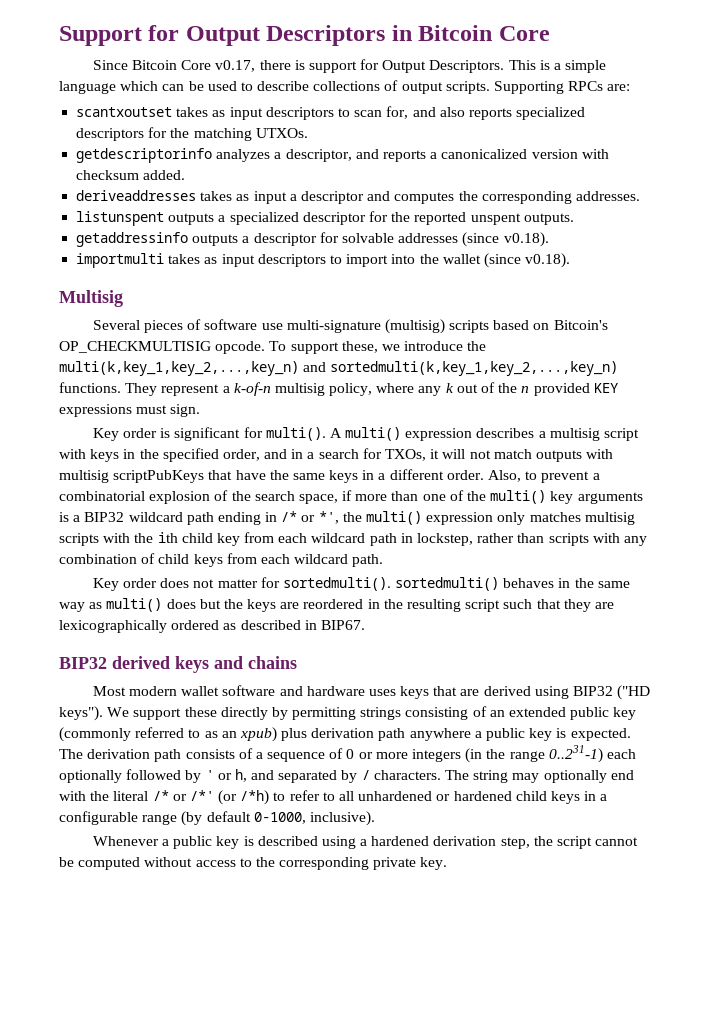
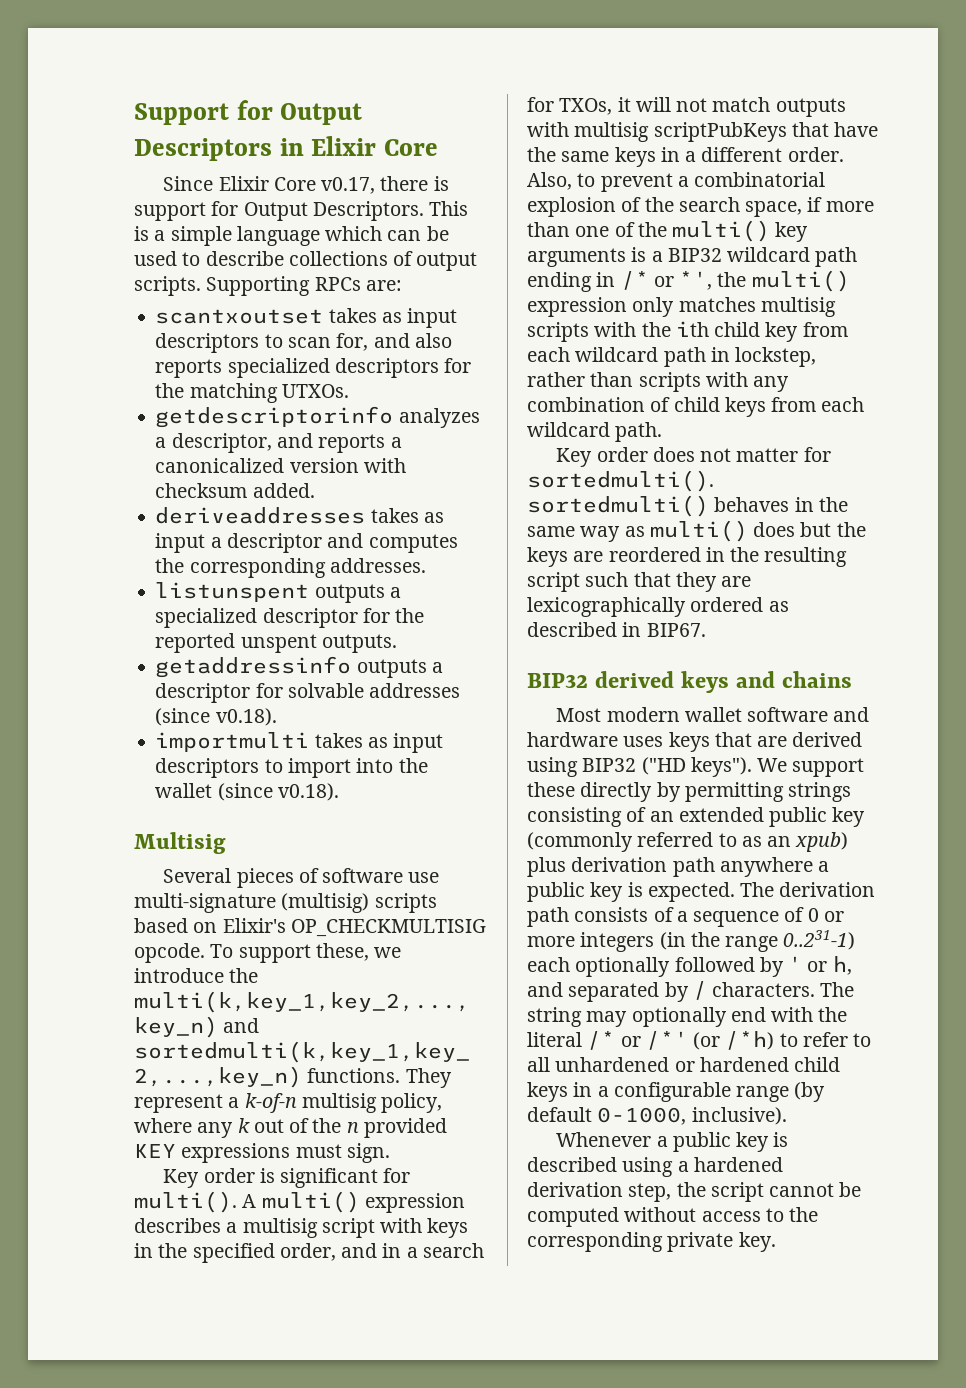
- Support for Output Descriptors in Bitcoin Core
+ Support for Output Descriptors in Elixir Core
- Since Bitcoin Core v0.17, there is support for Output Descriptors.
+ Since Elixir Core v0.17, there is support for Output Descriptors.
- Several pieces of software use multi-signature (multisig) scripts based on Bitcoin's OP_CHECKMULTISIG opcode.
+ Several pieces of software use multi-signature (multisig) scripts based on Elixir's OP_CHECKMULTISIG opcode.

